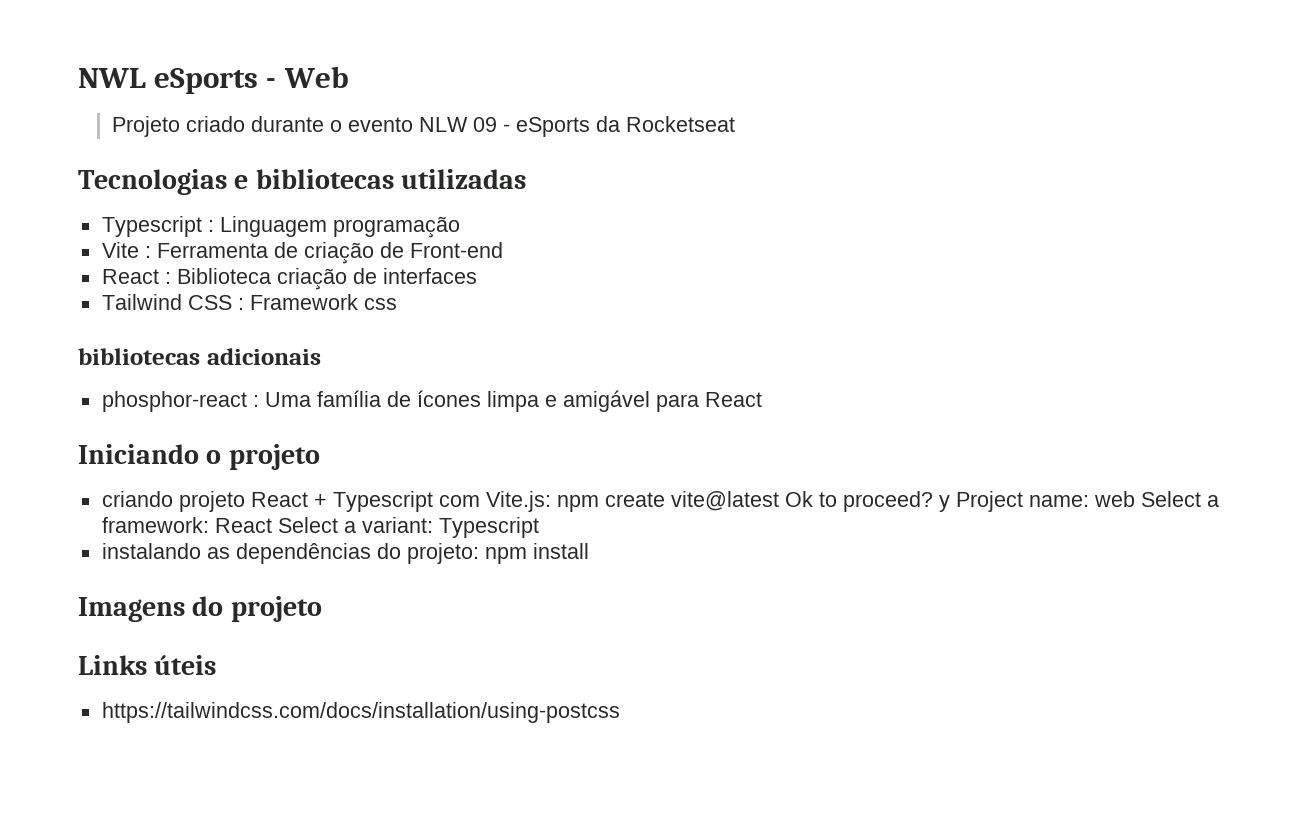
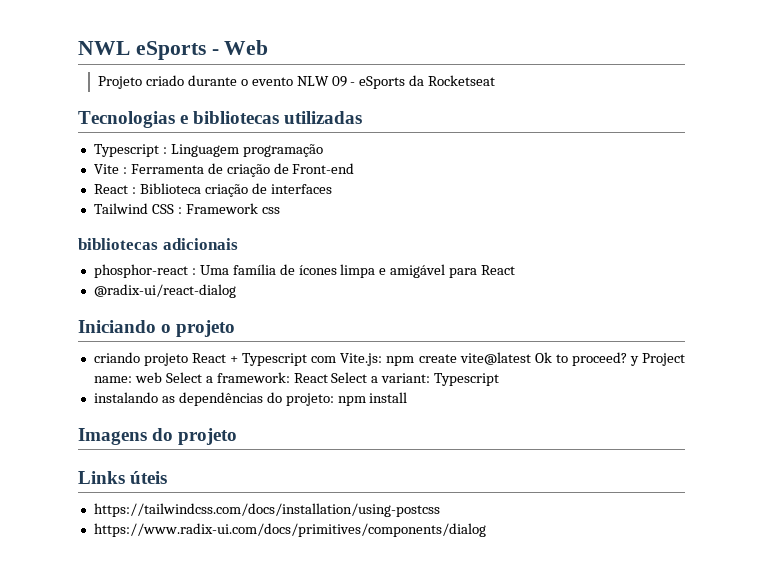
+ @radix-ui/react-dialog
+ https://www.radix-ui.com/docs/primitives/components/dialog

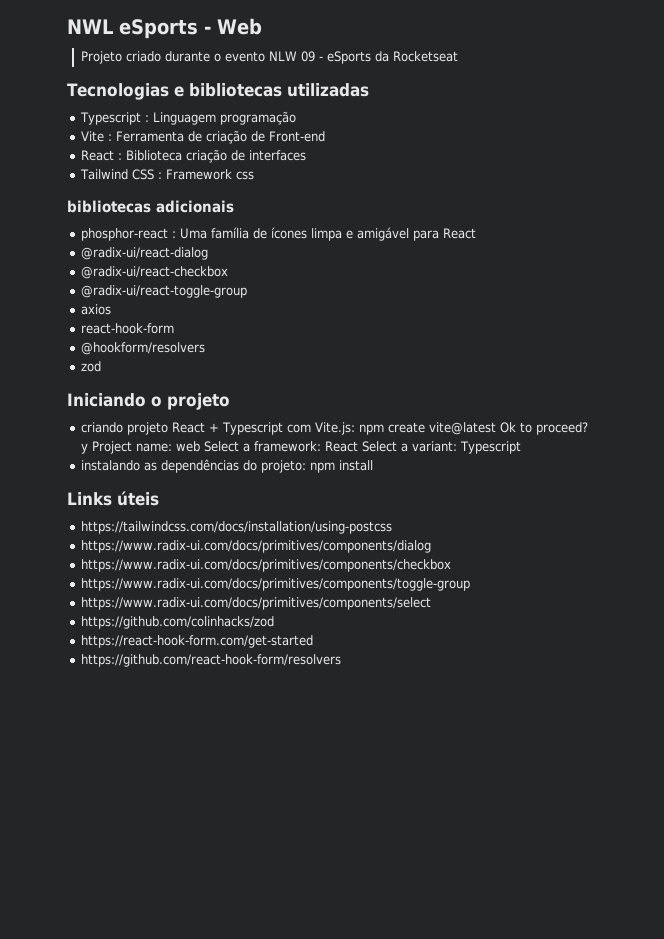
+ @radix-ui/react-checkbox
+ @radix-ui/react-toggle-group
+ axios
+ react-hook-form
+ @hookform/resolvers
+ zod
- Imagens do projeto
+ https://www.radix-ui.com/docs/primitives/components/checkbox
+ https://www.radix-ui.com/docs/primitives/components/toggle-group
+ https://www.radix-ui.com/docs/primitives/components/select
+ https://github.com/colinhacks/zod
+ https://react-hook-form.com/get-started
+ https://github.com/react-hook-form/resolvers

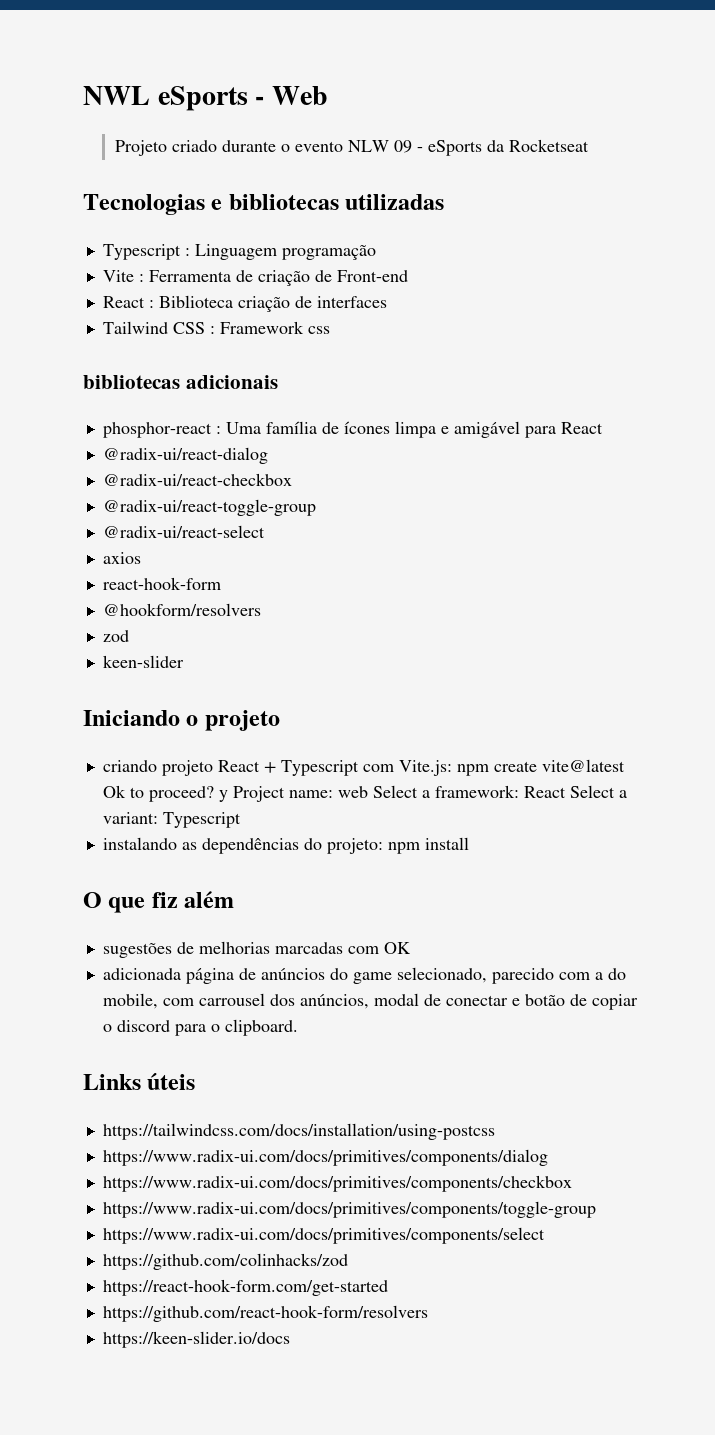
+ @radix-ui/react-select
+ keen-slider
+ O que fiz além
+ sugestões de melhorias marcadas com OK
+ adicionada página de anúncios do game selecionado, parecido com a do mobile, com carrousel dos anúncios, modal de conectar e botão de copiar o discord para o clipboard.
+ https://keen-slider.io/docs

